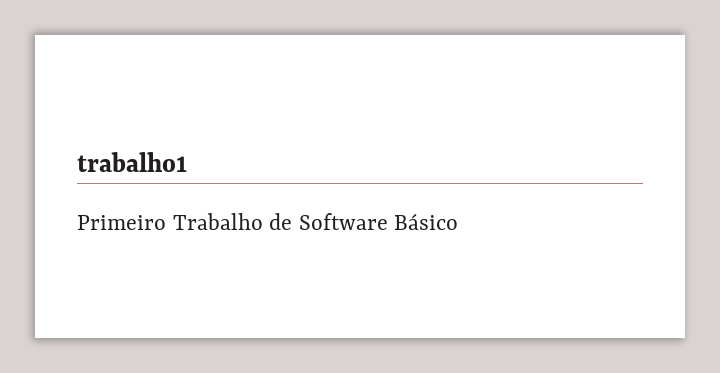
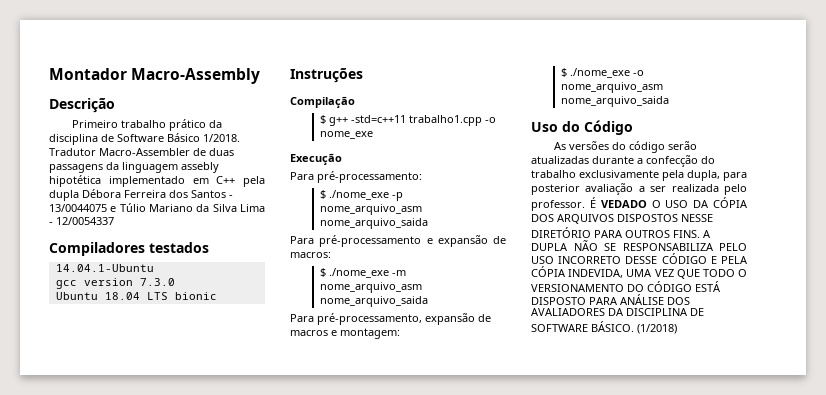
- trabalho1
- Primeiro Trabalho de Software Básico
+ Montador Macro-Assembly
+ Descrição
+ Primeiro trabalho prático da disciplina de Software Básico 1/2018. Tradutor Macro-Assembler de duas passagens da linguagem assebly hipotética implementado em C++ pela dupla Débora Ferreira dos Santos - 13/0044075 e Túlio Mariano da Silva Lima - 12/0054337
+ Compiladores testados
+ 14.04.1-Ubuntu
+ gcc version 7.3.0
+ Ubuntu 18.04 LTS bionic
+ Instruções
+ Compilação
+ $ g++ -std=c++11 trabalho1.cpp -o nome_exe
+ Execução
+ Para pré-processamento:
+ $ ./nome_exe -p nome_arquivo_asm nome_arquivo_saida
+ Para pré-processamento e expansão de macros:
+ $ ./nome_exe -m nome_arquivo_asm nome_arquivo_saida
+ Para pré-processamento, expansão de macros e montagem:
+ $ ./nome_exe -o nome_arquivo_asm nome_arquivo_saida
+ Uso do Código
+ As versões do código serão atualizadas durante a confecção do trabalho exclusivamente pela dupla, para posterior avaliação a ser realizada pelo professor. É VEDADO O USO DA CÓPIA DOS ARQUIVOS DISPOSTOS NESSE DIRETÓRIO PARA OUTROS FINS. A DUPLA NÃO SE RESPONSABILIZA PELO USO INCORRETO DESSE CÓDIGO E PELA CÓPIA INDEVIDA, UMA VEZ QUE TODO O VERSIONAMENTO DO CÓDIGO ESTÁ DISPOSTO PARA ANÁLISE DOS AVALIADORES DA DISCIPLINA DE SOFTWARE BÁSICO. (1/2018)

